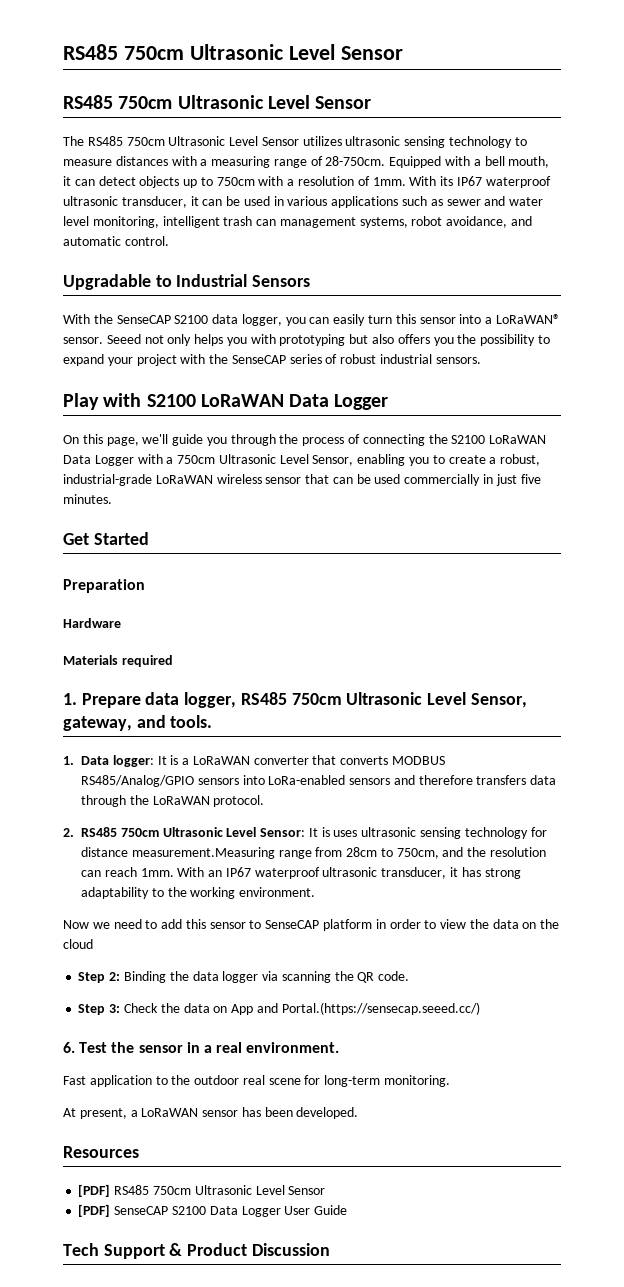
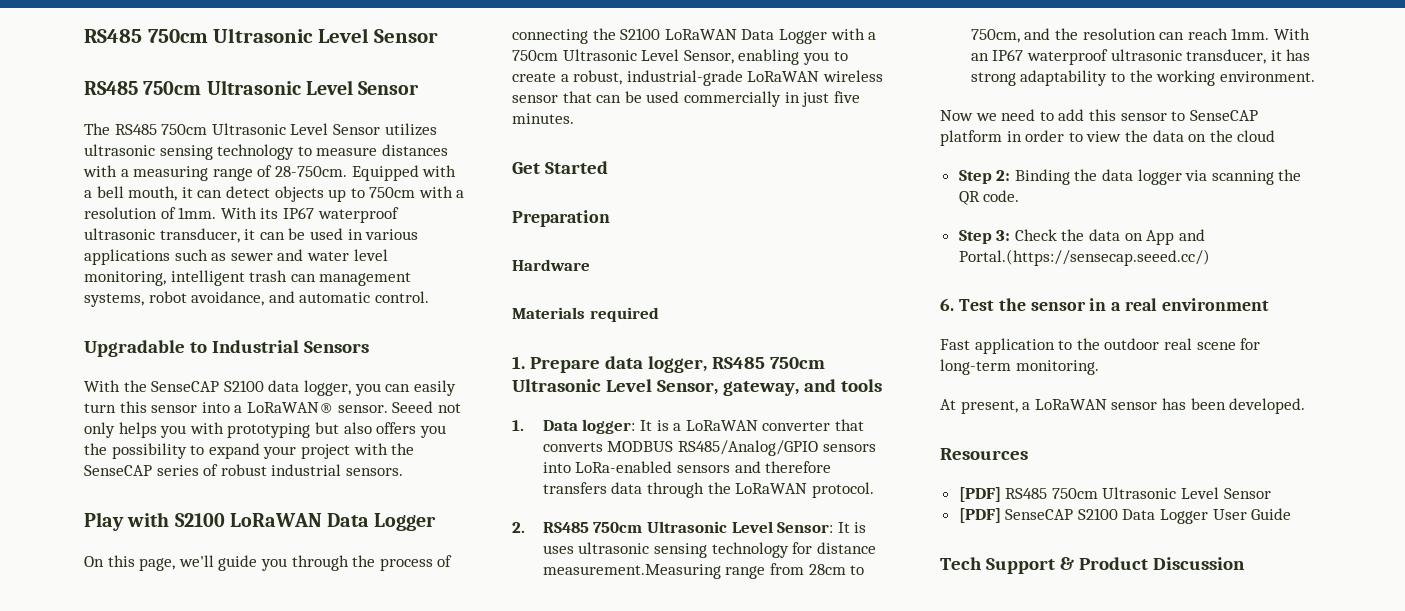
- 1. Prepare data logger, RS485 750cm Ultrasonic Level Sensor, gateway, and tools.
+ 1. Prepare data logger, RS485 750cm Ultrasonic Level Sensor, gateway, and tools
- 6. Test the sensor in a real environment.
+ 6. Test the sensor in a real environment

